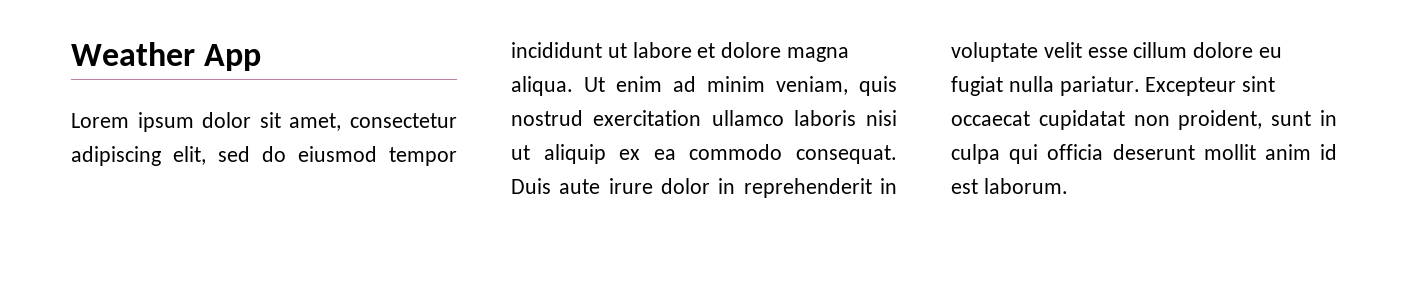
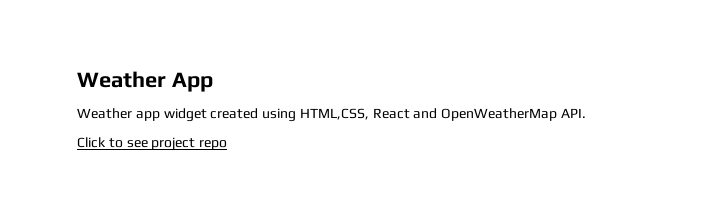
- Lorem ipsum dolor sit amet, consectetur adipiscing elit, sed do eiusmod tempor incididunt ut labore et dolore magna aliqua. Ut enim ad minim veniam, quis nostrud exercitation ullamco laboris nisi ut aliquip ex ea commodo consequat. Duis aute irure dolor in reprehenderit in voluptate velit esse cillum dolore eu fugiat nulla pariatur. Excepteur sint occaecat cupidatat non proident, sunt in culpa qui officia deserunt mollit anim id est laborum.
+ Weather app widget created using HTML,CSS, React and OpenWeatherMap API.
+ Click to see project repo

